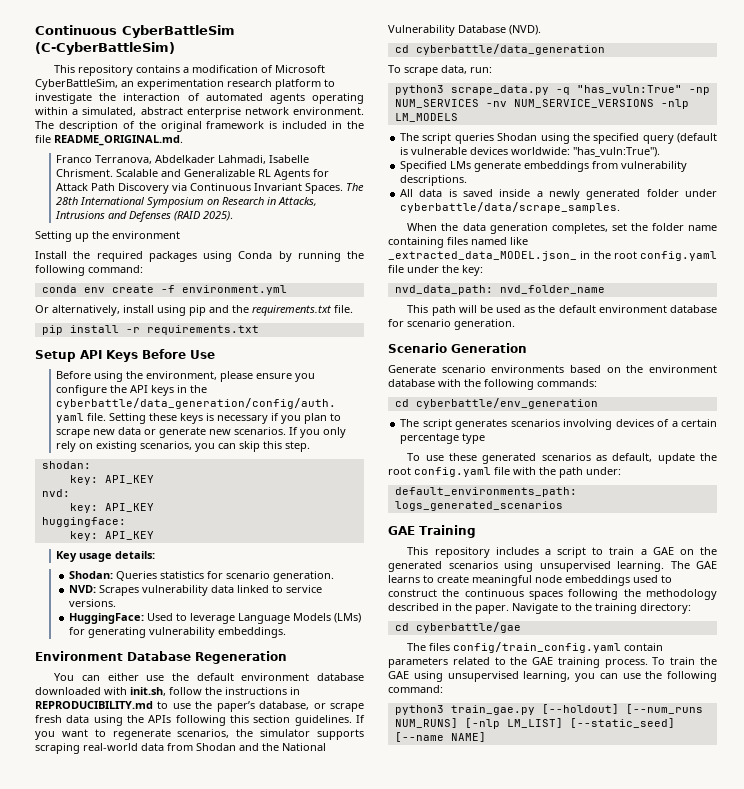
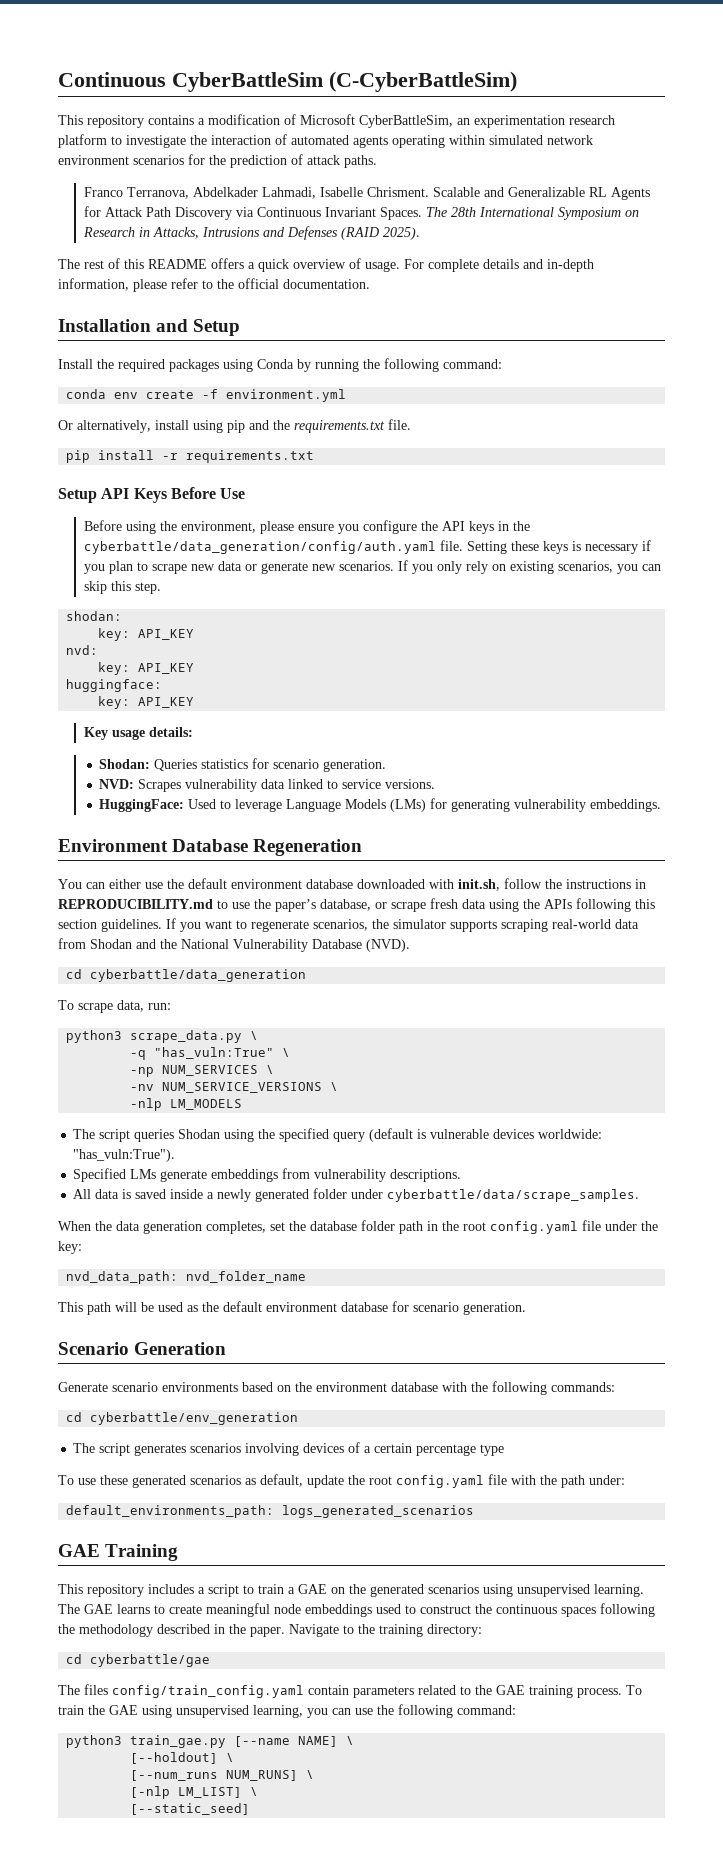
- This repository contains a modification of Microsoft CyberBattleSim, an experimentation research platform to investigate the interaction of automated agents operating within a simulated, abstract enterprise network environment. The description of the original framework is included in the file README_ORIGINAL.md.
+ This repository contains a modification of Microsoft CyberBattleSim, an experimentation research platform to investigate the interaction of automated agents operating within simulated network environment scenarios for the prediction of attack paths.
- Setting up the environment
+ The rest of this README offers a quick overview of usage. For complete details and in-depth information, please refer to the official documentation.
+ Installation and Setup
- python3 scrape_data.py -q "has_vuln:True" -np NUM_SERVICES -nv NUM_SERVICE_VERSIONS -nlp LM_MODELS
+ python3 scrape_data.py \
+ -q "has_vuln:True" \
+ -np NUM_SERVICES \
+ -nv NUM_SERVICE_VERSIONS \
+ -nlp LM_MODELS
- When the data generation completes, set the folder name containing files named like _extracted_data_MODEL.json_ in the root config.yaml file under the key:
+ When the data generation completes, set the database folder path in the root config.yaml file under the key:
- python3 train_gae.py [--holdout] [--num_runs NUM_RUNS] [-nlp LM_LIST] [--static_seed] [--name NAME]
+ python3 train_gae.py [--name NAME] \
+ [--holdout] \
+ [--num_runs NUM_RUNS] \
+ [-nlp LM_LIST] \
+ [--static_seed]

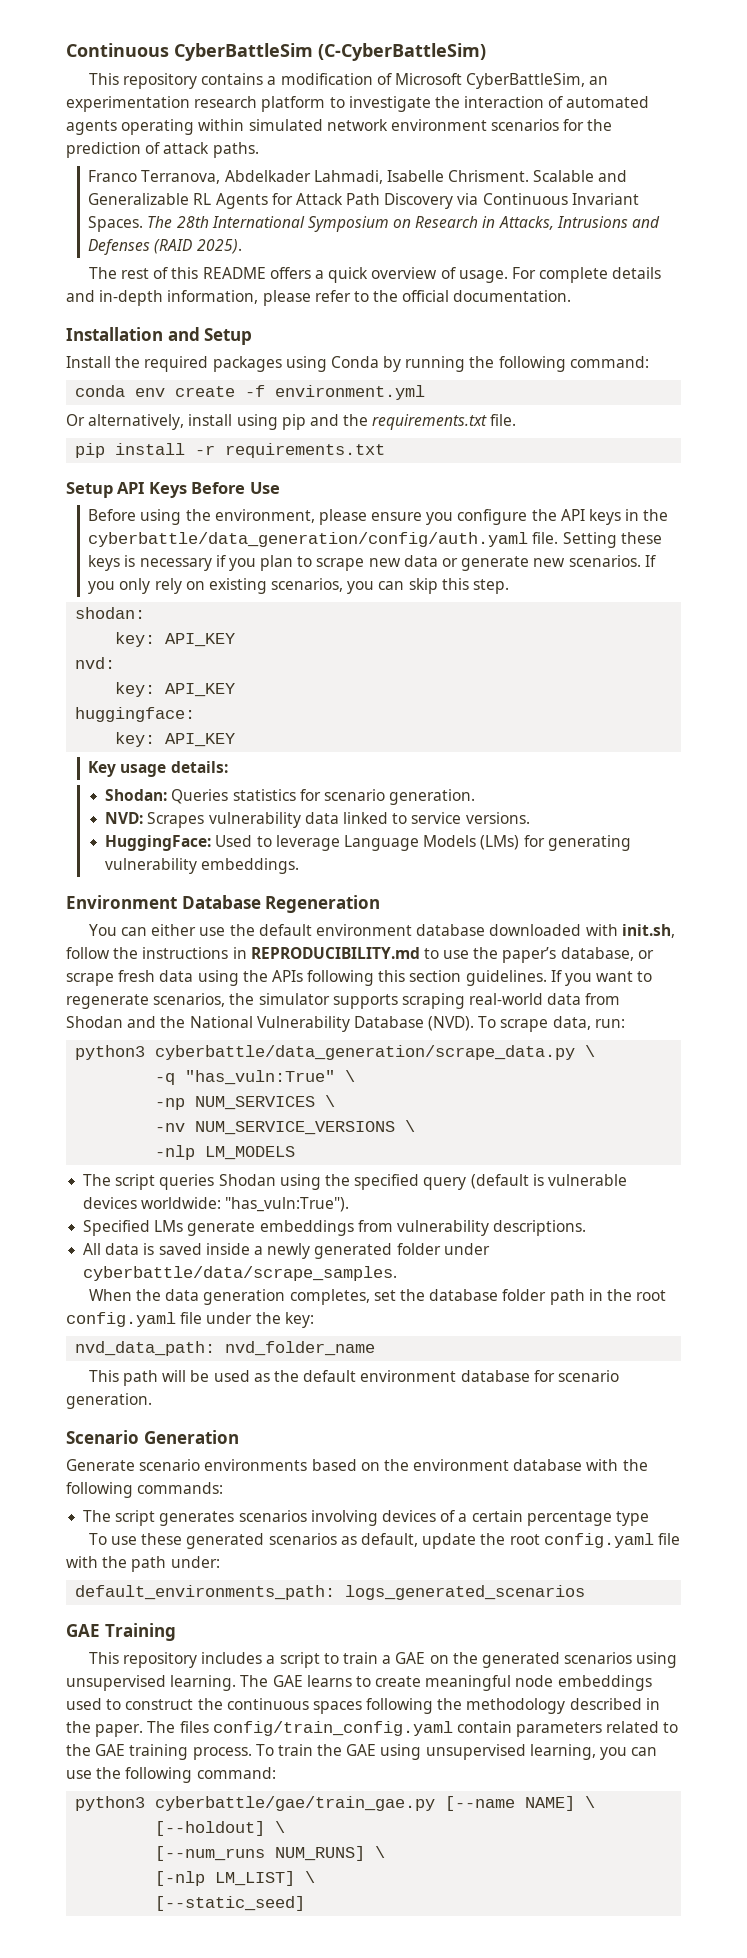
- If you want to regenerate scenarios, the simulator supports scraping real-world data from Shodan and the National Vulnerability Database (NVD).
- cd cyberbattle/data_generation
- To scrape data, run:
+ If you want to regenerate scenarios, the simulator supports scraping real-world data from Shodan and the National Vulnerability Database (NVD). To scrape data, run:
- python3 scrape_data.py \
+ python3 cyberbattle/data_generation/scrape_data.py \
- cd cyberbattle/env_generation
- The GAE learns to create meaningful node embeddings used to construct the continuous spaces following the methodology described in the paper. Navigate to the training directory:
- cd cyberbattle/gae
- The files config/train_config.yaml contain parameters related to the GAE training process.
+ The GAE learns to create meaningful node embeddings used to construct the continuous spaces following the methodology described in the paper. The files config/train_config.yaml contain parameters related to the GAE training process.
- python3 train_gae.py [--name NAME] \
+ python3 cyberbattle/gae/train_gae.py [--name NAME] \

